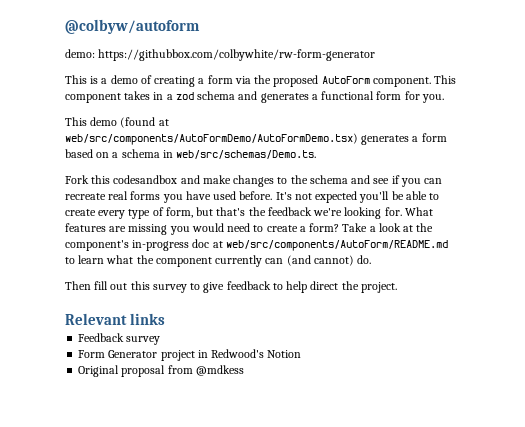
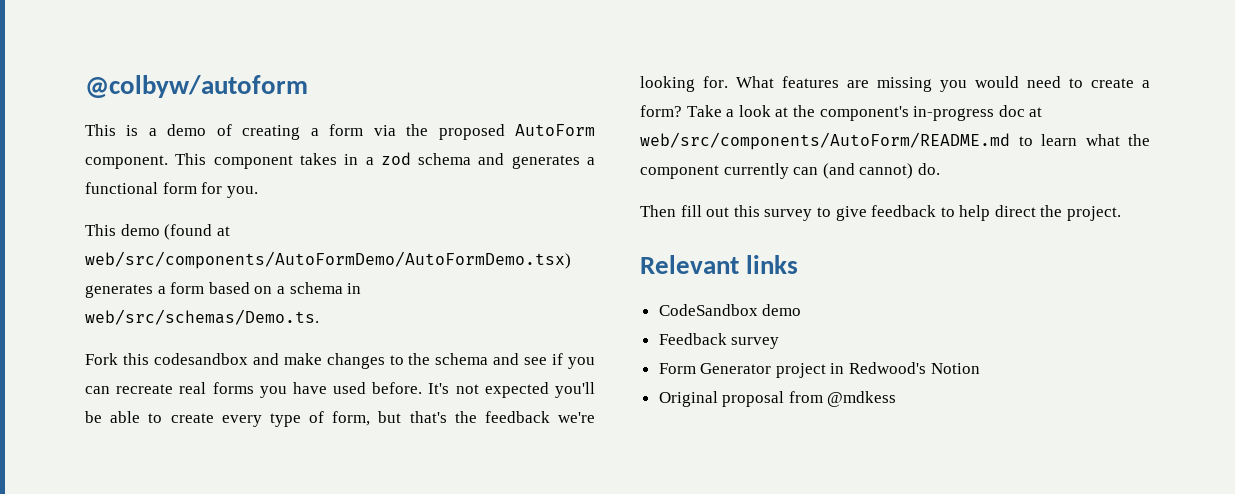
- demo: https://githubbox.com/colbywhite/rw-form-generator
+ CodeSandbox demo

